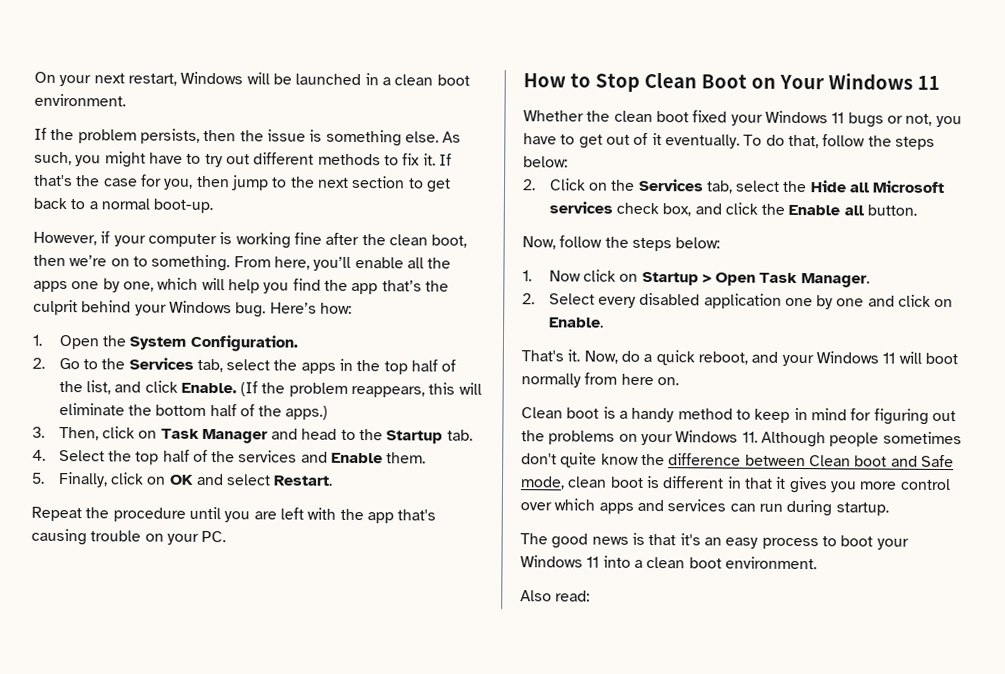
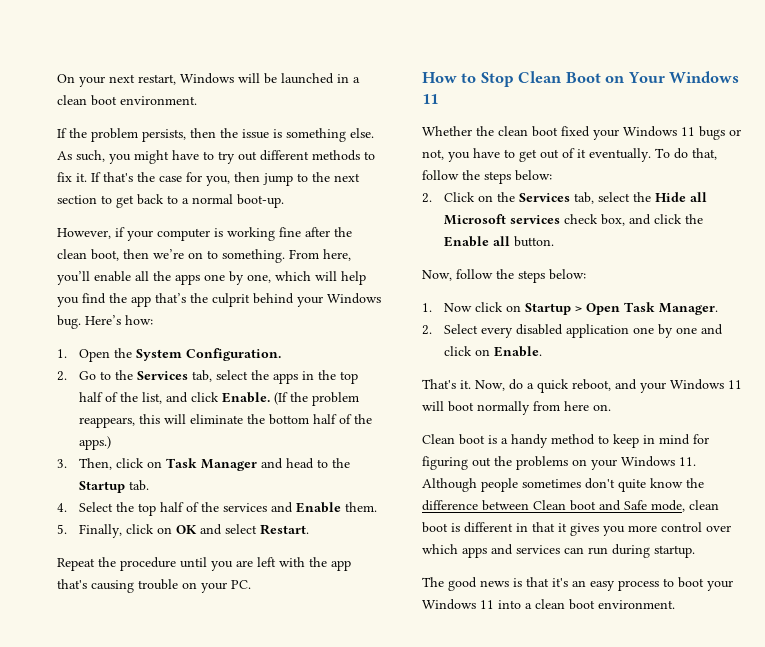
- Also read:

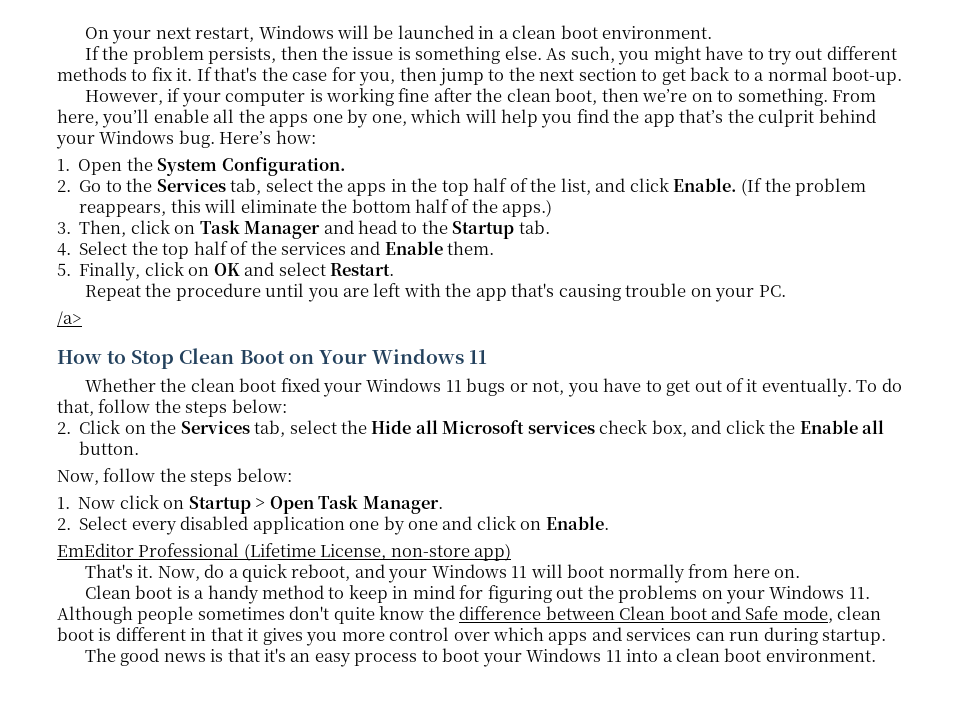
+ /a>
+ EmEditor Professional (Lifetime License, non-store app)

